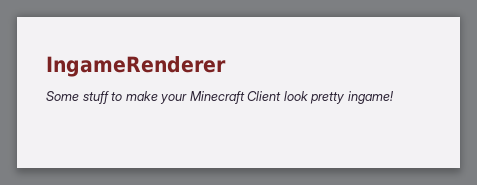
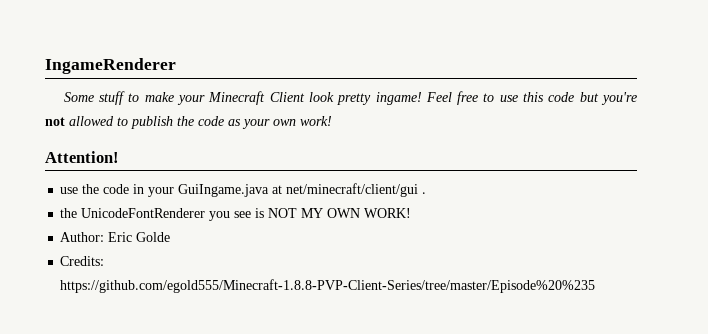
+ Feel free to use this code but you're not allowed to publish the code as your own work!
+ Attention!
+ use the code in your GuiIngame.java at net/minecraft/client/gui .
+ the UnicodeFontRenderer you see is NOT MY OWN WORK!
+ Author: Eric Golde
+ Credits: https://github.com/egold555/Minecraft-1.8.8-PVP-Client-Series/tree/master/Episode%20%235

